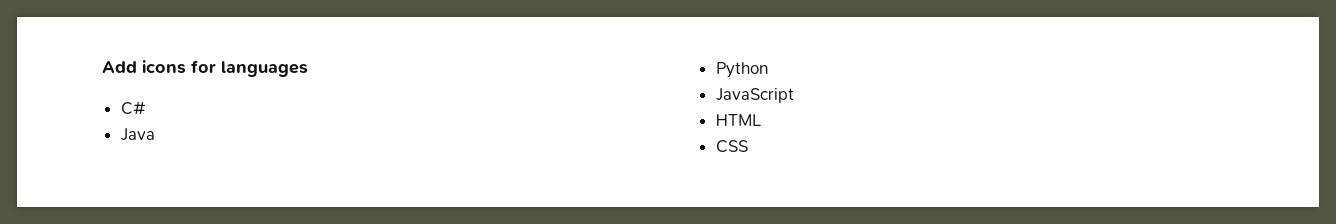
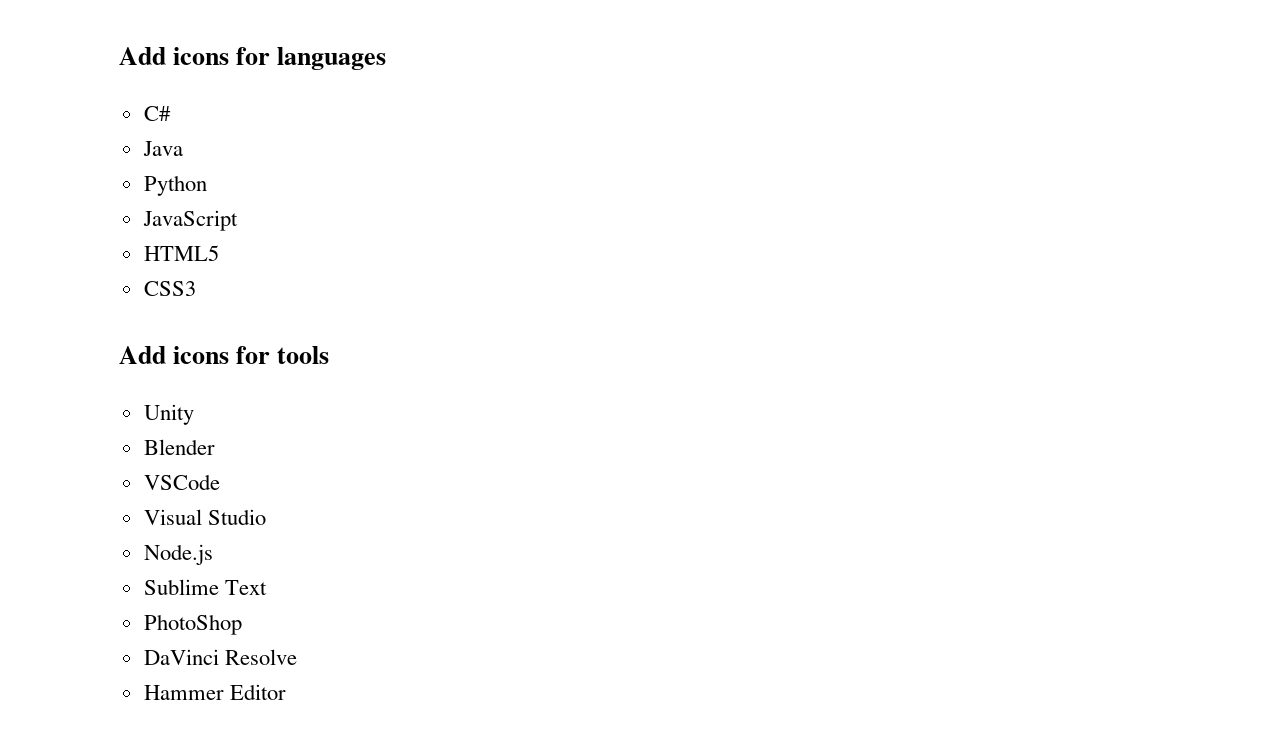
- HTML
- CSS
+ HTML5
+ CSS3
+ Add icons for tools
+ Unity
+ Blender
+ VSCode
+ Visual Studio
+ Node.js
+ Sublime Text
+ PhotoShop
+ DaVinci Resolve
+ Hammer Editor

